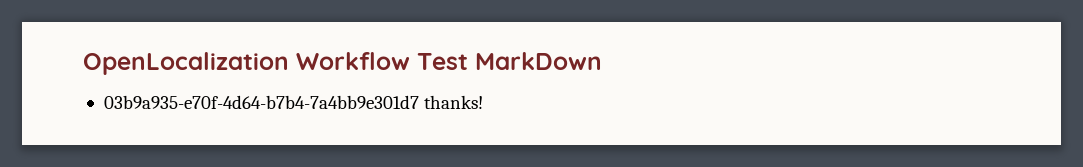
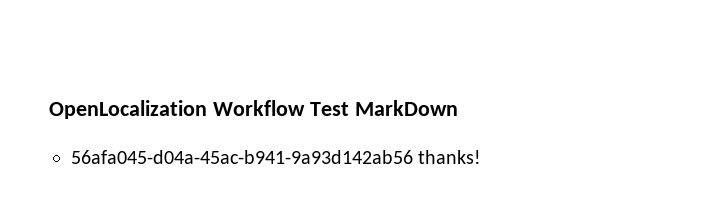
- 03b9a935-e70f-4d64-b7b4-7a4bb9e301d7 thanks!
+ 56afa045-d04a-45ac-b941-9a93d142ab56 thanks!

